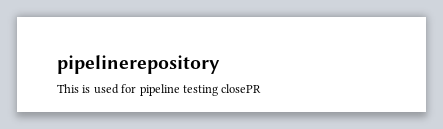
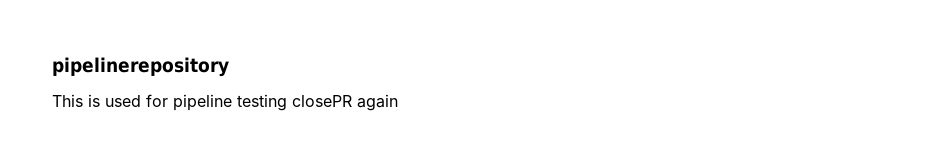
- This is used for pipeline testing closePR
+ This is used for pipeline testing closePR again

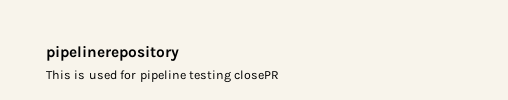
- This is used for pipeline testing closePR again
+ This is used for pipeline testing closePR

